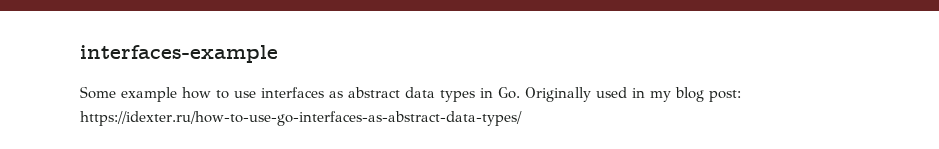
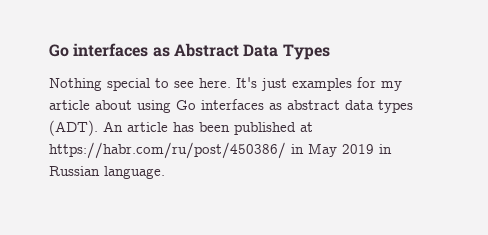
- interfaces-example
- Some example how to use interfaces as abstract data types in Go. Originally used in my blog post: https://idexter.ru/how-to-use-go-interfaces-as-abstract-data-types/
+ Go interfaces as Abstract Data Types
+ Nothing special to see here. It's just examples for my article about using Go interfaces as abstract data types (ADT). An article has been published at https://habr.com/ru/post/450386/ in May 2019 in Russian language.

